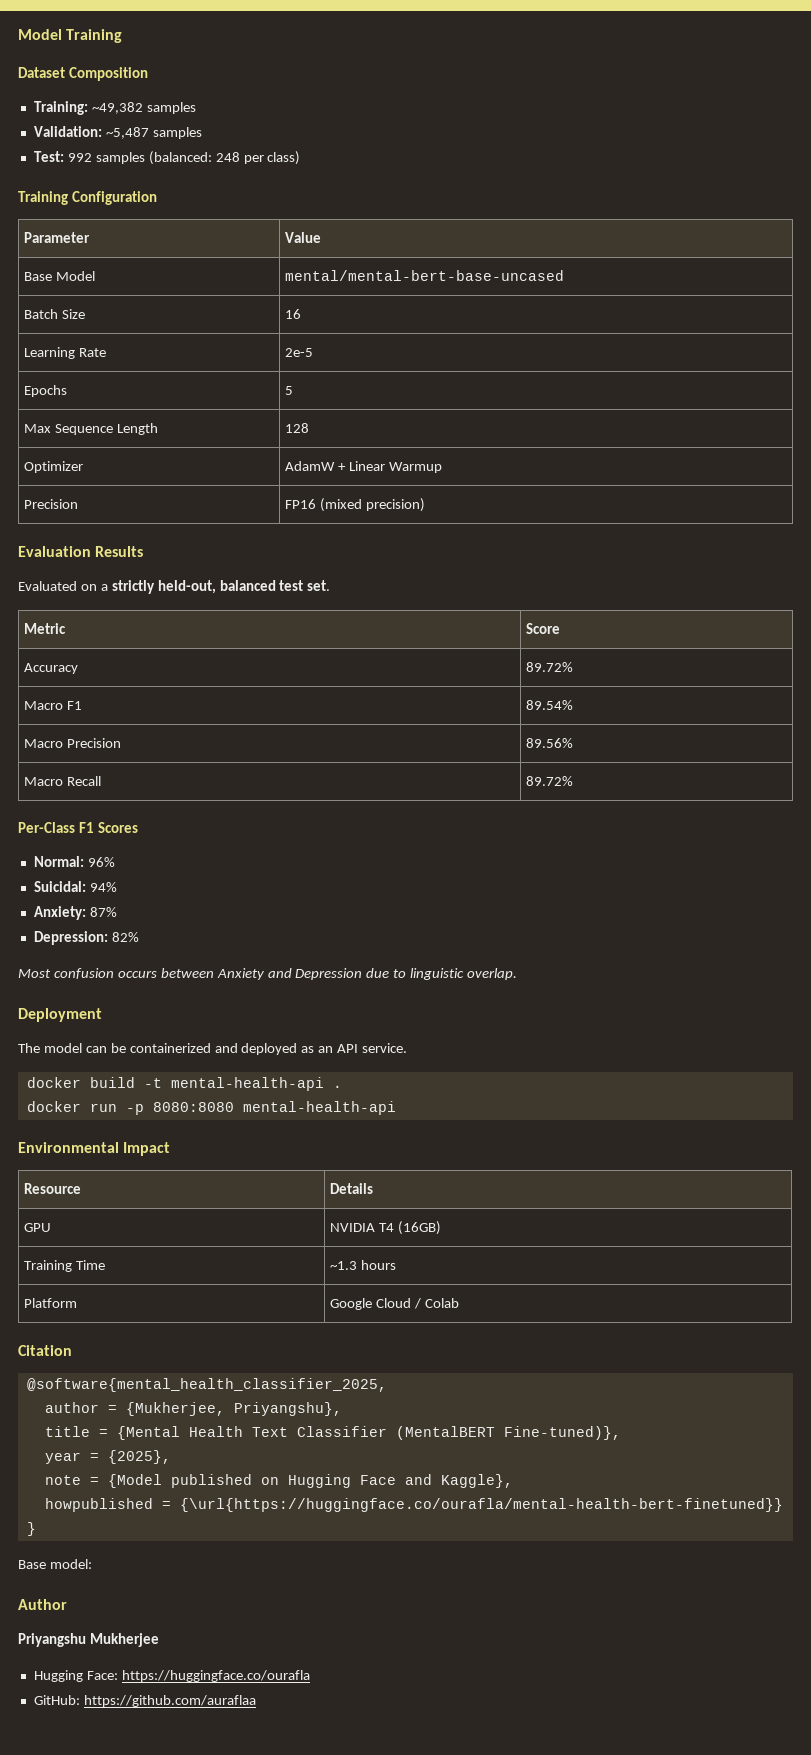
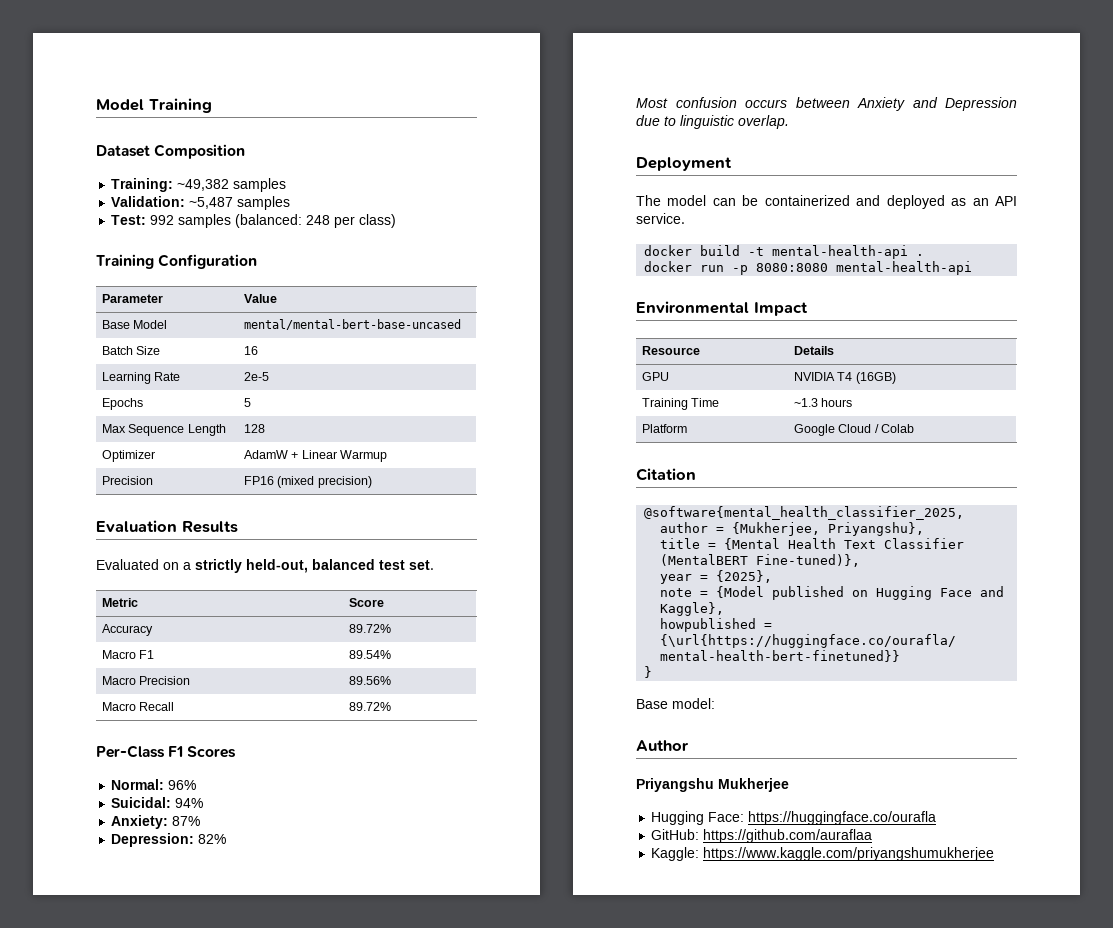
+ Kaggle: https://www.kaggle.com/priyangshumukherjee

